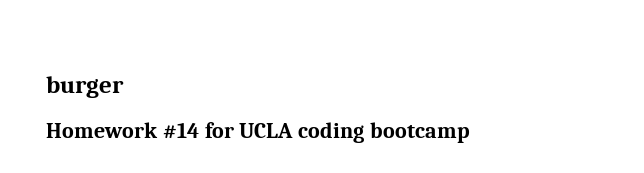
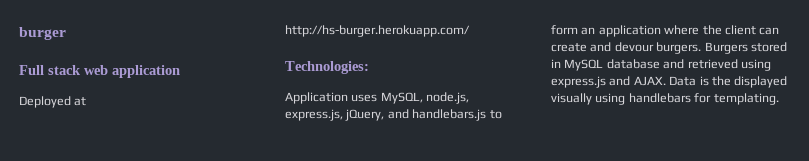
- Homework #14 for UCLA coding bootcamp
+ Full stack web application
+ Deployed at http://hs-burger.herokuapp.com/
+ Technologies:
+ Application uses MySQL, node.js, express.js, jQuery, and handlebars.js to form an application where the client can create and devour burgers. Burgers stored in MySQL database and retrieved using express.js and AJAX. Data is the displayed visually using handlebars for templating.

